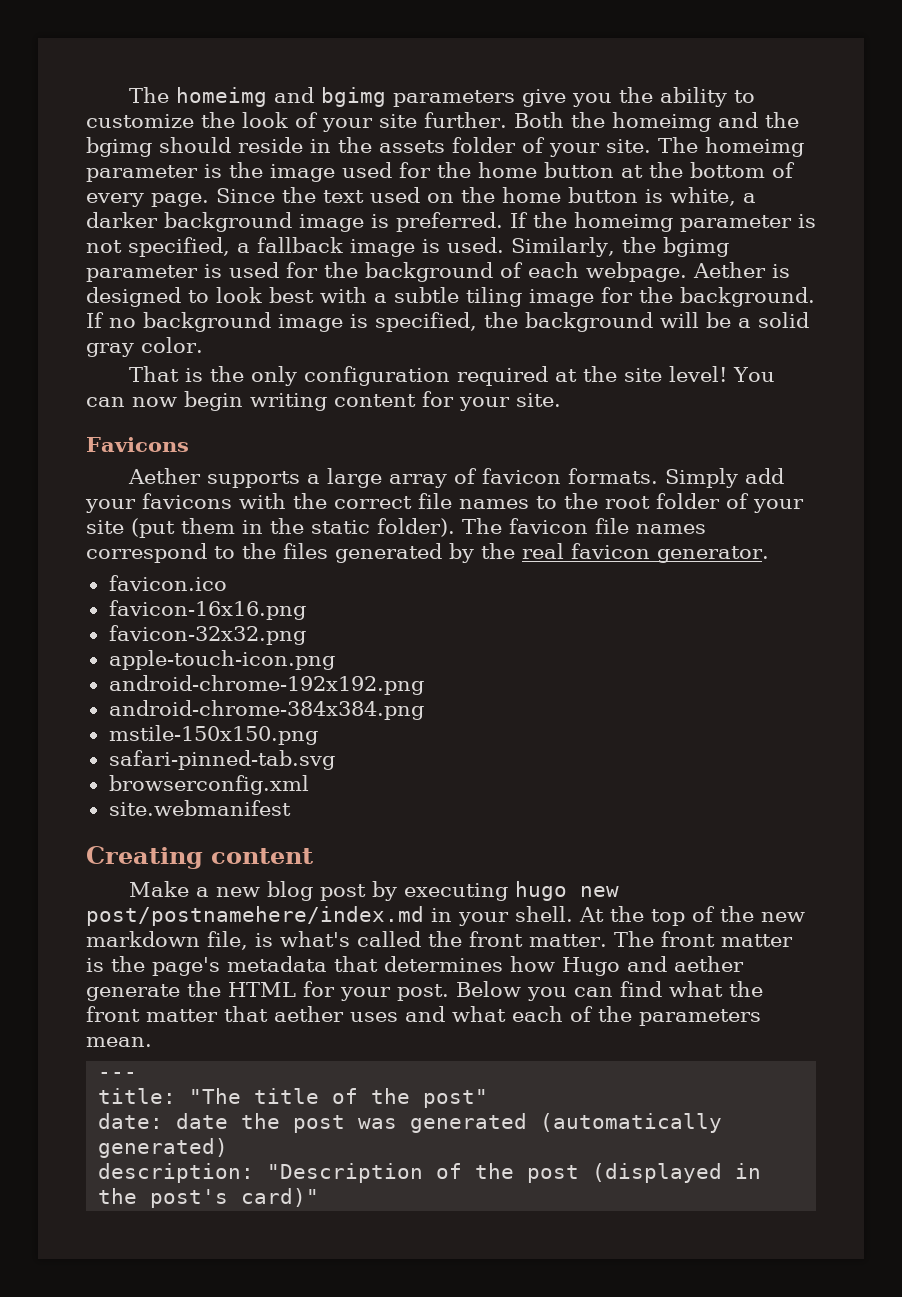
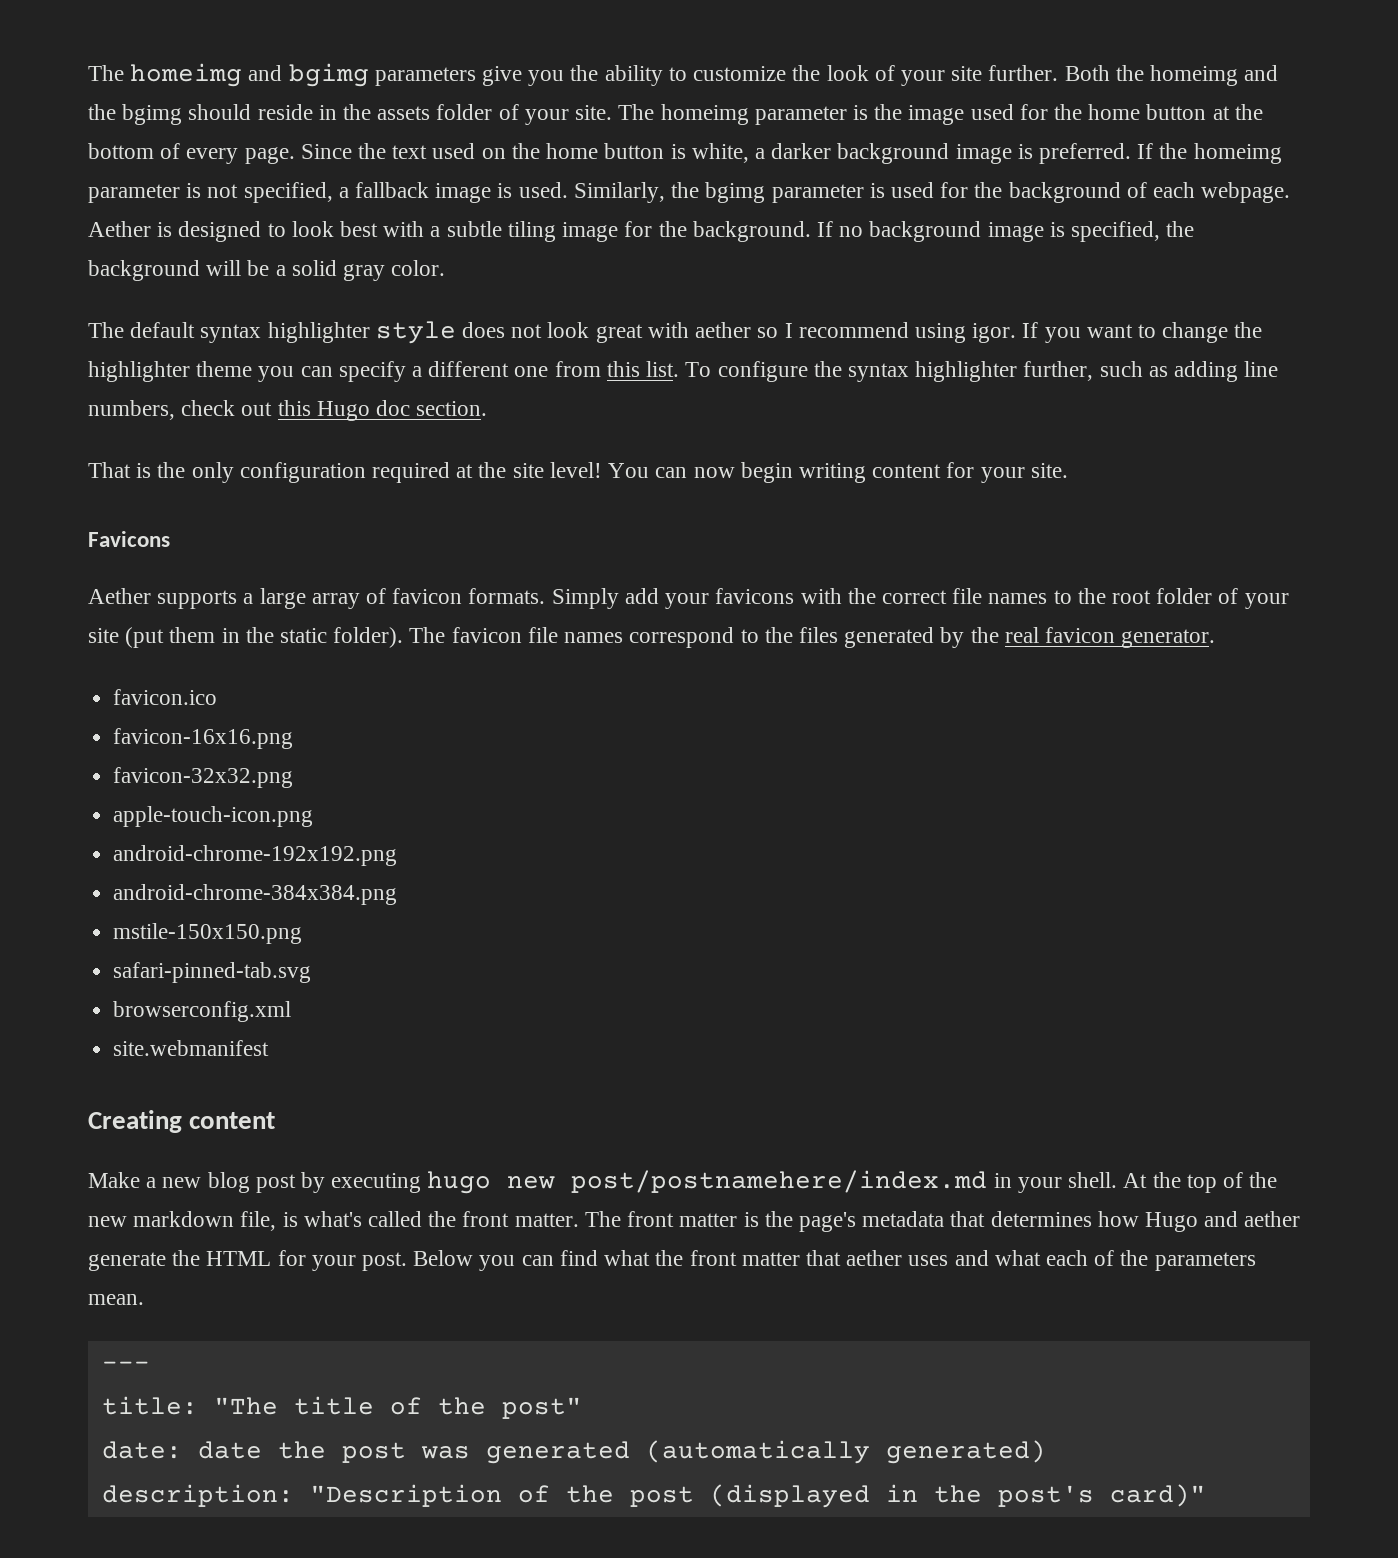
+ The default syntax highlighter style does not look great with aether so I recommend using igor. If you want to change the highlighter theme you can specify a different one from this list. To configure the syntax highlighter further, such as adding line numbers, check out this Hugo doc section.

